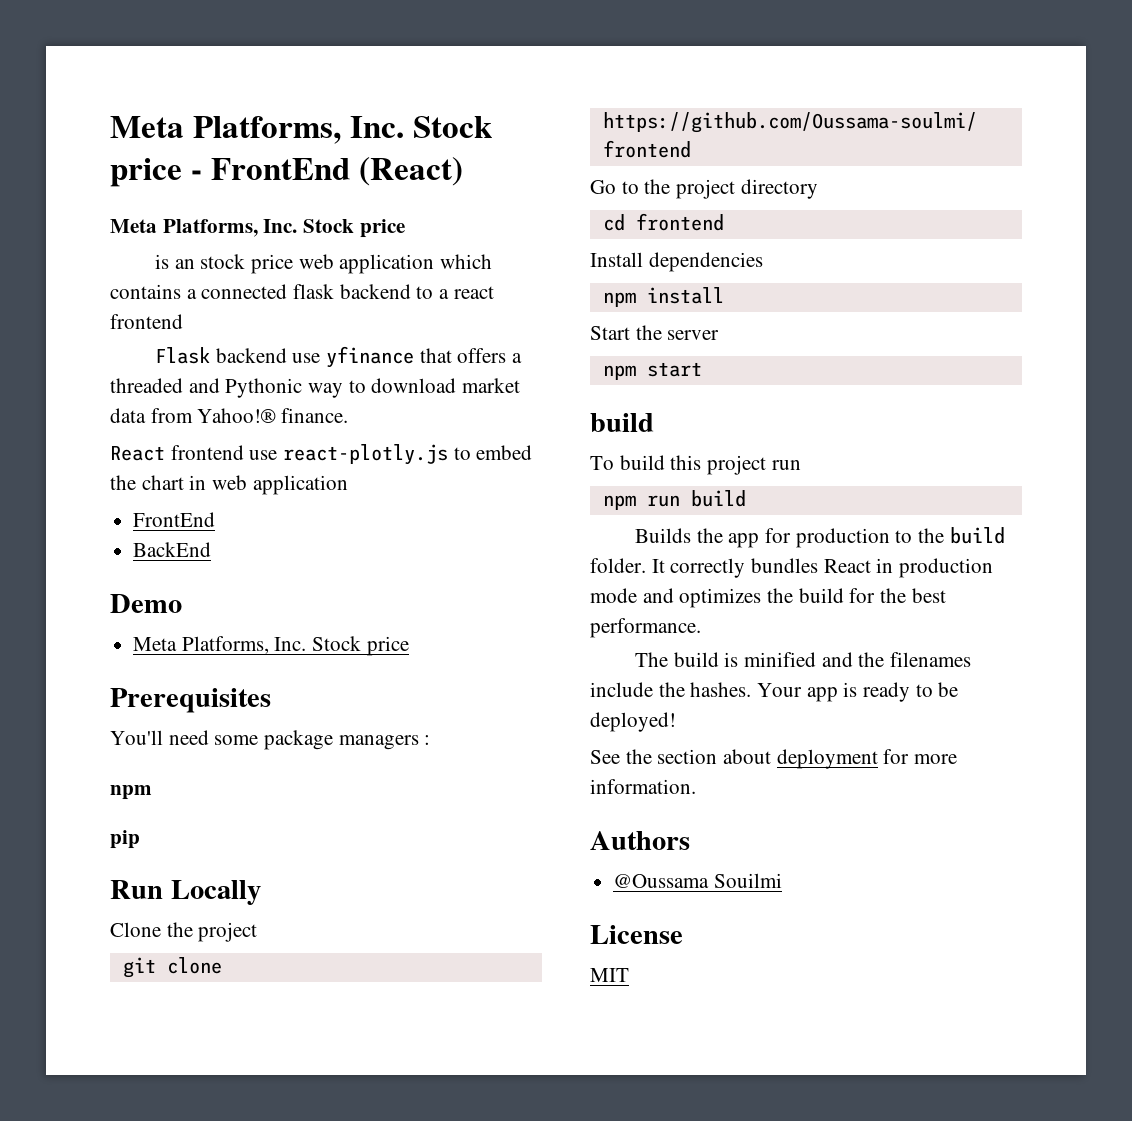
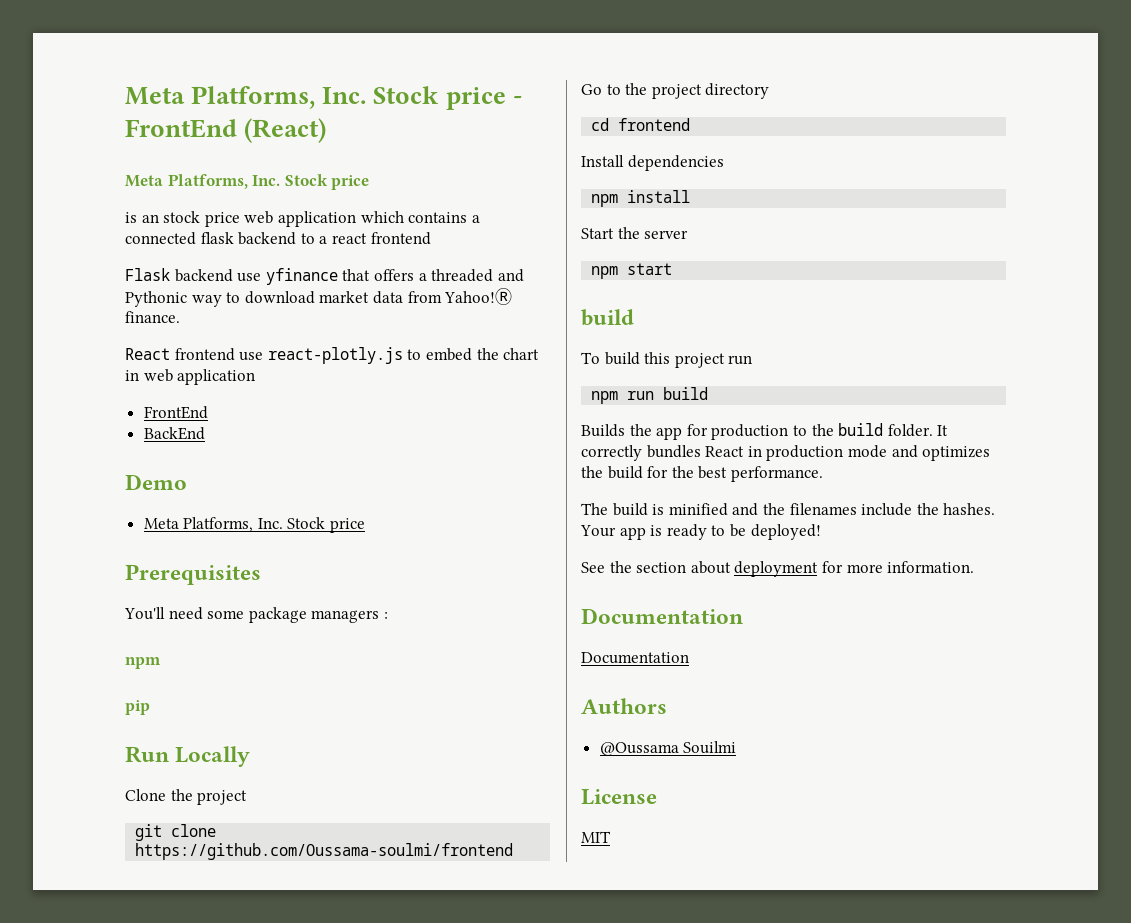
  See the section about deployment for more information.
+ Documentation
+ Documentation

